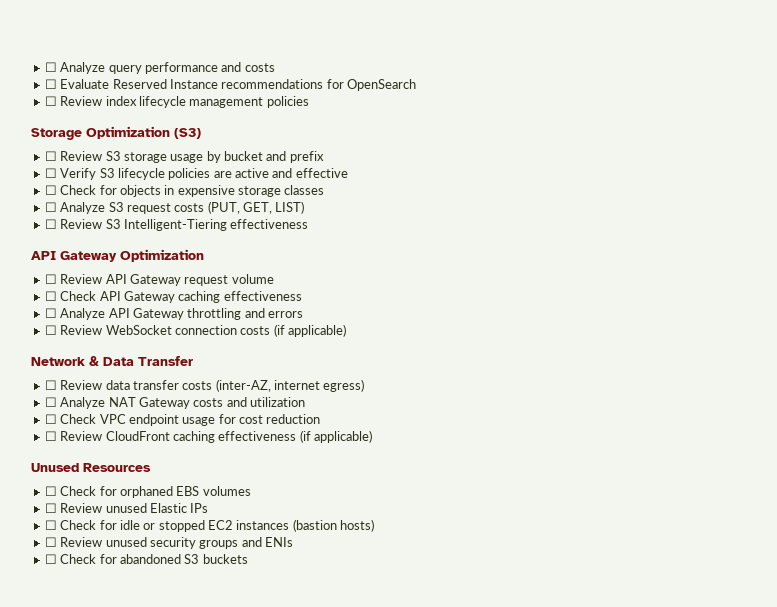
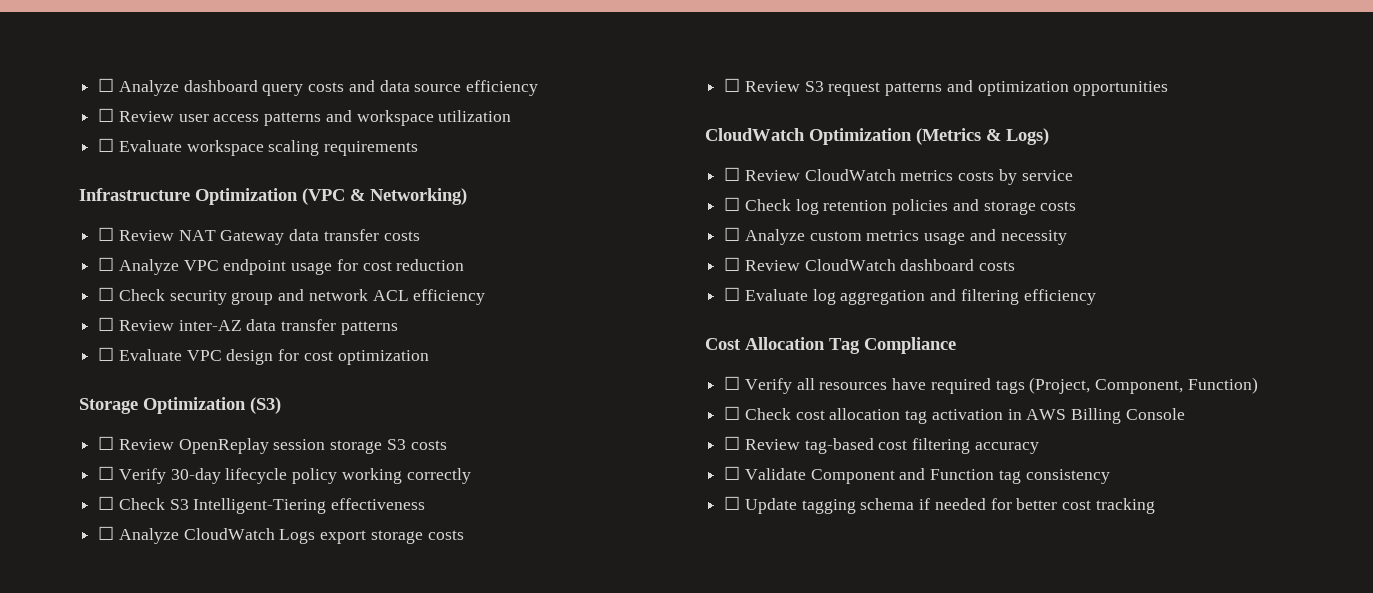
- ☐ Analyze query performance and costs
- ☐ Evaluate Reserved Instance recommendations for OpenSearch
- ☐ Review index lifecycle management policies
- Storage Optimization (S3)
- ☐ Review S3 storage usage by bucket and prefix
- ☐ Verify S3 lifecycle policies are active and effective
- ☐ Check for objects in expensive storage classes
- ☐ Analyze S3 request costs (PUT, GET, LIST)
- ☐ Review S3 Intelligent-Tiering effectiveness
- API Gateway Optimization
- ☐ Review API Gateway request volume
- ☐ Check API Gateway caching effectiveness
- ☐ Analyze API Gateway throttling and errors
- ☐ Review WebSocket connection costs (if applicable)
- Network & Data Transfer
- ☐ Review data transfer costs (inter-AZ, internet egress)
- ☐ Analyze NAT Gateway costs and utilization
- ☐ Check VPC endpoint usage for cost reduction
+ ☐ Analyze dashboard query costs and data source efficiency
+ ☐ Review user access patterns and workspace utilization
+ ☐ Evaluate workspace scaling requirements
+ Infrastructure Optimization (VPC & Networking)
+ ☐ Review NAT Gateway data transfer costs
+ ☐ Analyze VPC endpoint usage for cost reduction
- ☐ Review CloudFront caching effectiveness (if applicable)
- Unused Resources
- ☐ Check for orphaned EBS volumes
- ☐ Review unused Elastic IPs
- ☐ Check for idle or stopped EC2 instances (bastion hosts)
- ☐ Review unused security groups and ENIs
- ☐ Check for abandoned S3 buckets
+ ☐ Check security group and network ACL efficiency
+ ☐ Review inter-AZ data transfer patterns
+ ☐ Evaluate VPC design for cost optimization
+ Storage Optimization (S3)
+ ☐ Review OpenReplay session storage S3 costs
+ ☐ Verify 30-day lifecycle policy working correctly
+ ☐ Check S3 Intelligent-Tiering effectiveness
+ ☐ Analyze CloudWatch Logs export storage costs
+ ☐ Review S3 request patterns and optimization opportunities
+ CloudWatch Optimization (Metrics & Logs)
+ ☐ Review CloudWatch metrics costs by service
+ ☐ Check log retention policies and storage costs
+ ☐ Analyze custom metrics usage and necessity
+ ☐ Review CloudWatch dashboard costs
+ ☐ Evaluate log aggregation and filtering efficiency
+ Cost Allocation Tag Compliance
+ ☐ Verify all resources have required tags (Project, Component, Function)
+ ☐ Check cost allocation tag activation in AWS Billing Console
+ ☐ Review tag-based cost filtering accuracy
+ ☐ Validate Component and Function tag consistency
+ ☐ Update tagging schema if needed for better cost tracking

